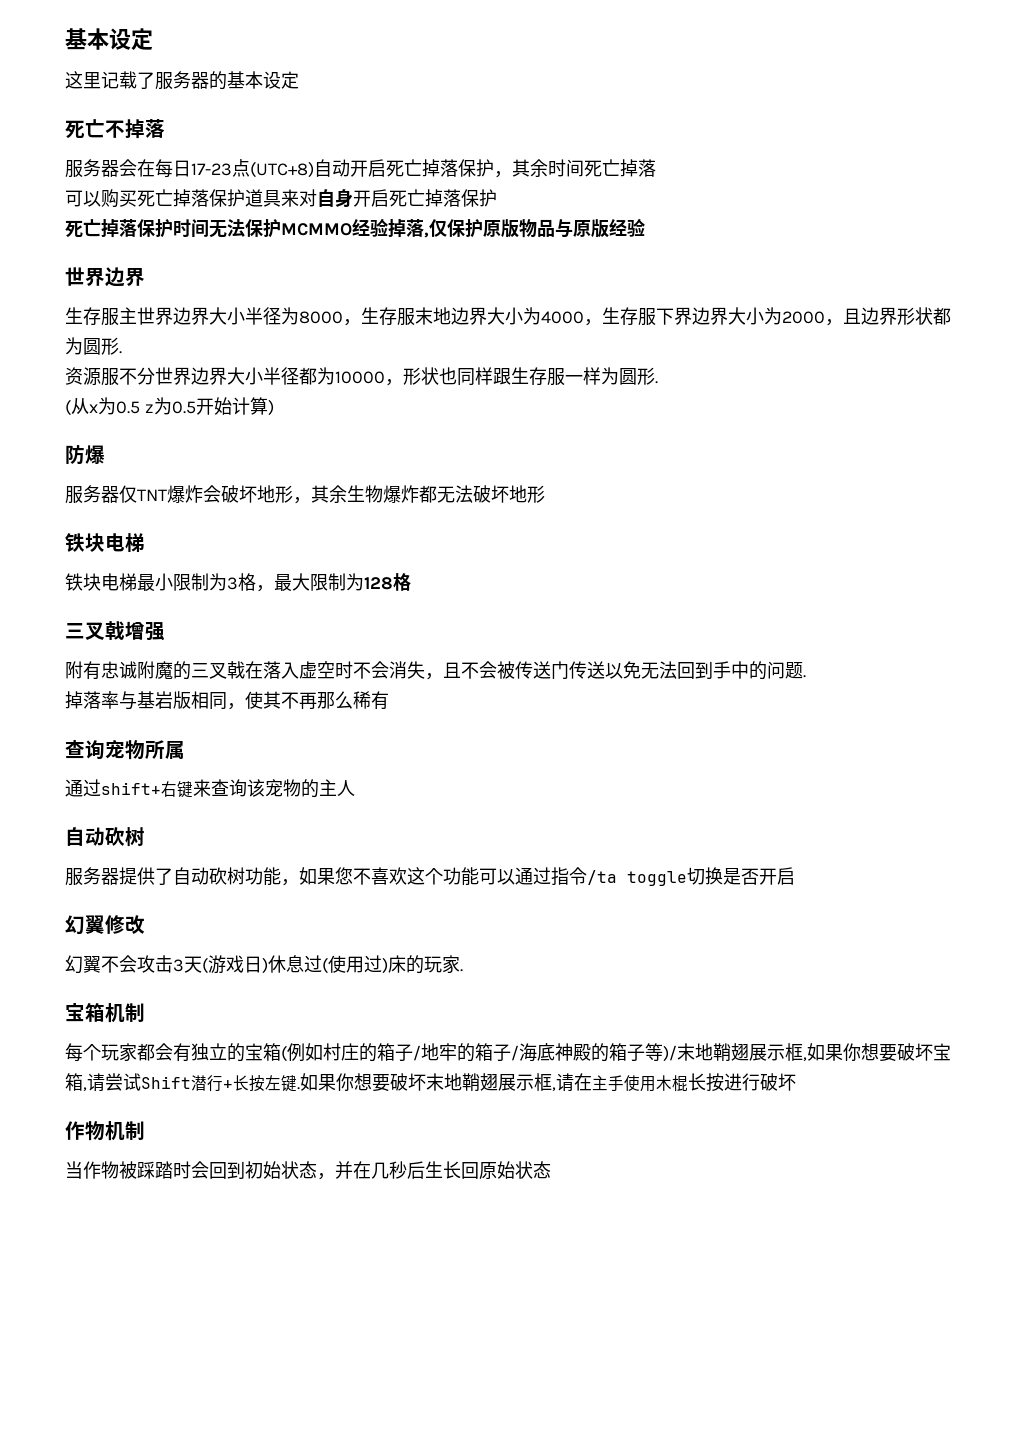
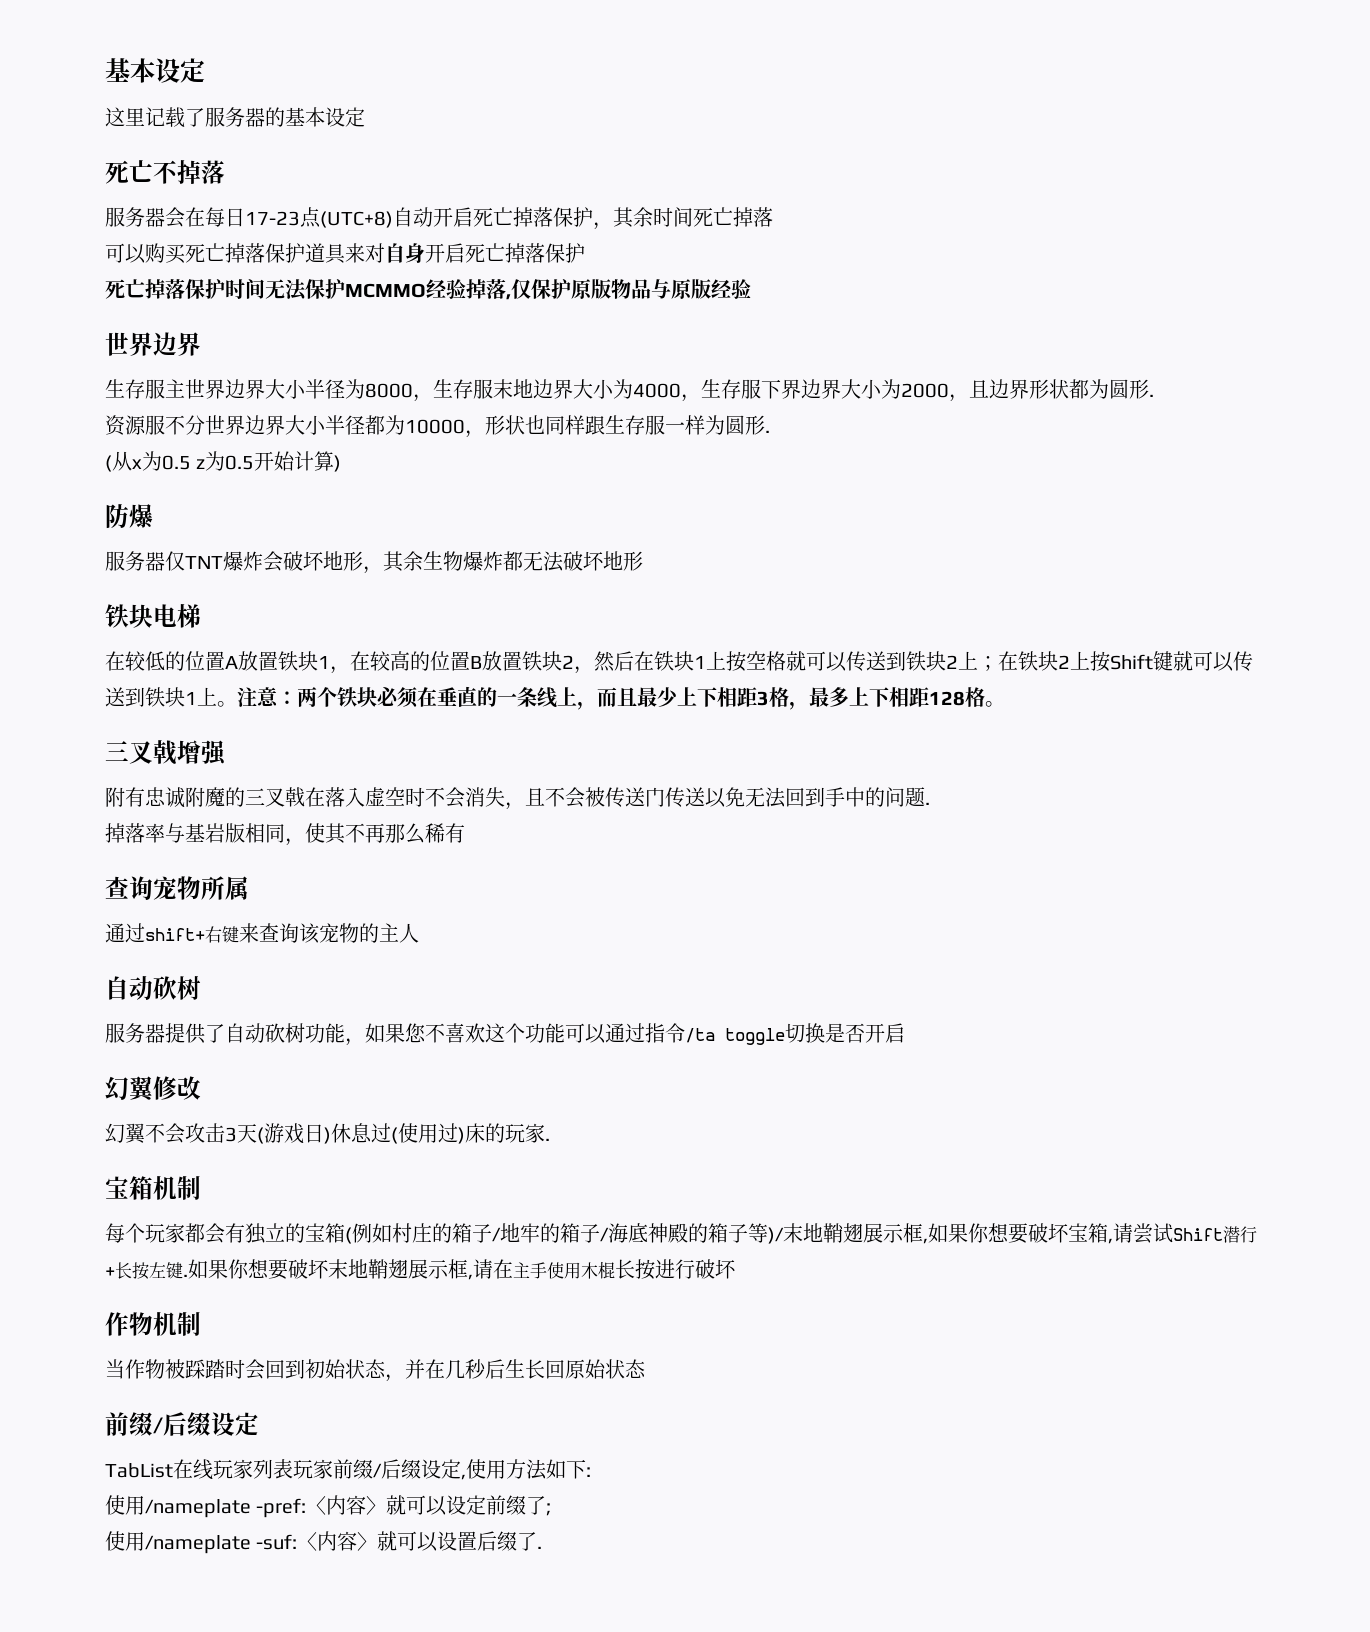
- 铁块电梯最小限制为3格，最大限制为128格
+ 在较低的位置A放置铁块1，在较高的位置B放置铁块2，然后在铁块1上按空格就可以传送到铁块2上；在铁块2上按Shift键就可以传送到铁块1上。注意：两个铁块必须在垂直的一条线上，而且最少上下相距3格，最多上下相距128格。
  当作物被踩踏时会回到初始状态，并在几秒后生长回原始状态
+ 前缀/后缀设定
+ TabList在线玩家列表玩家前缀/后缀设定,使用方法如下:
+ 使用/nameplate -pref:〈内容〉就可以设定前缀了;
+ 使用/nameplate -suf:〈内容〉就可以设置后缀了.

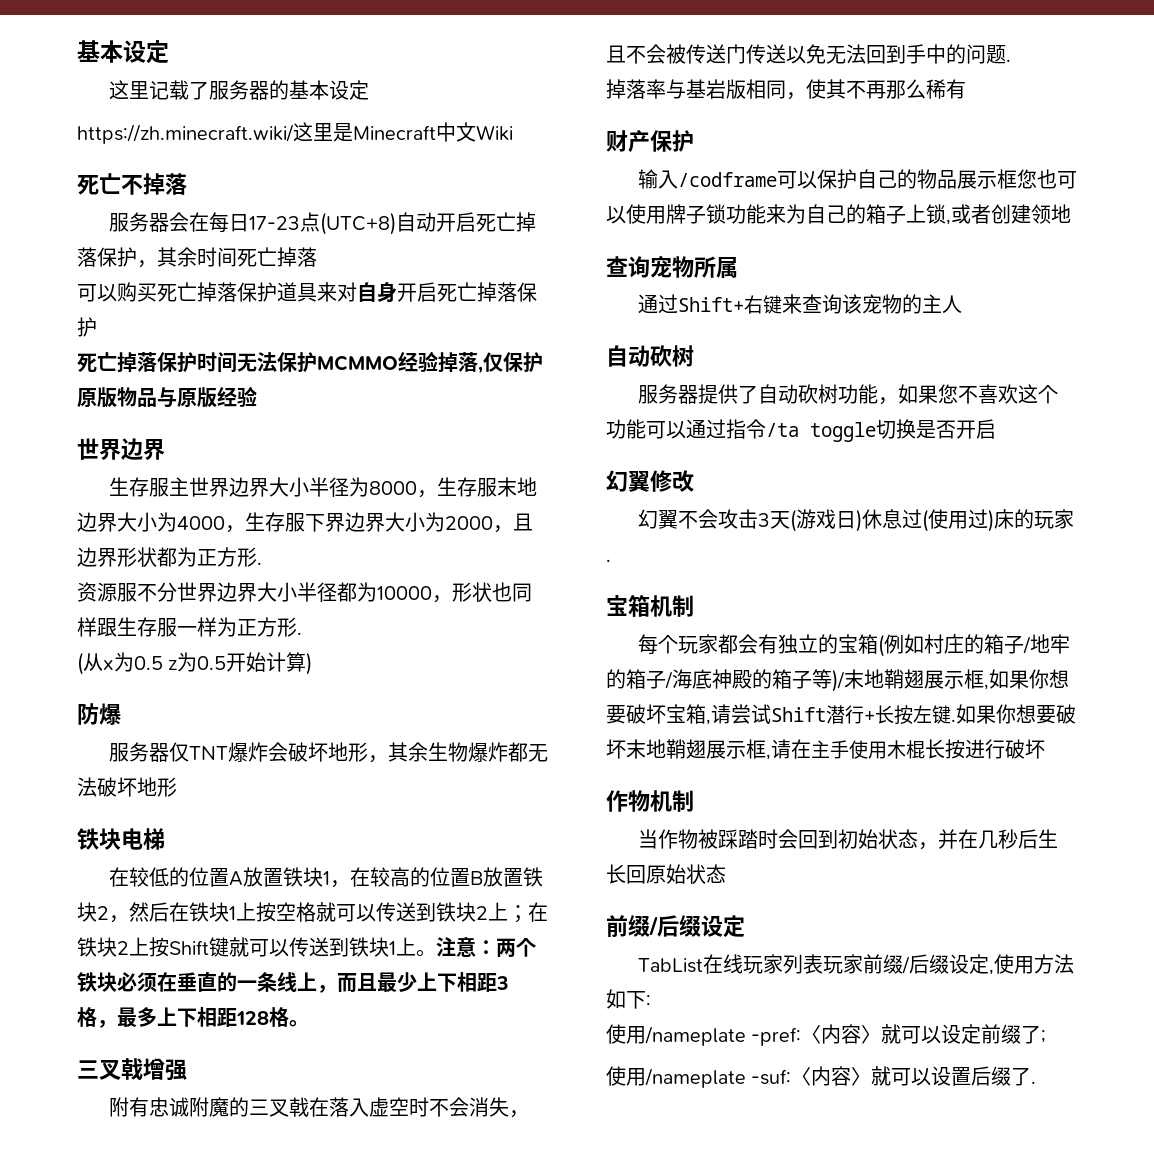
+ https://zh.minecraft.wiki/这里是Minecraft中文Wiki
- 生存服主世界边界大小半径为8000，生存服末地边界大小为4000，生存服下界边界大小为2000，且边界形状都为圆形.
+ 生存服主世界边界大小半径为8000，生存服末地边界大小为4000，生存服下界边界大小为2000，且边界形状都为正方形.
- 资源服不分世界边界大小半径都为10000，形状也同样跟生存服一样为圆形.
+ 资源服不分世界边界大小半径都为10000，形状也同样跟生存服一样为正方形.
+ 财产保护
+ 输入/codframe可以保护自己的物品展示框您也可以使用牌子锁功能来为自己的箱子上锁,或者创建领地
- 通过shift+右键来查询该宠物的主人
+ 通过Shift+右键来查询该宠物的主人

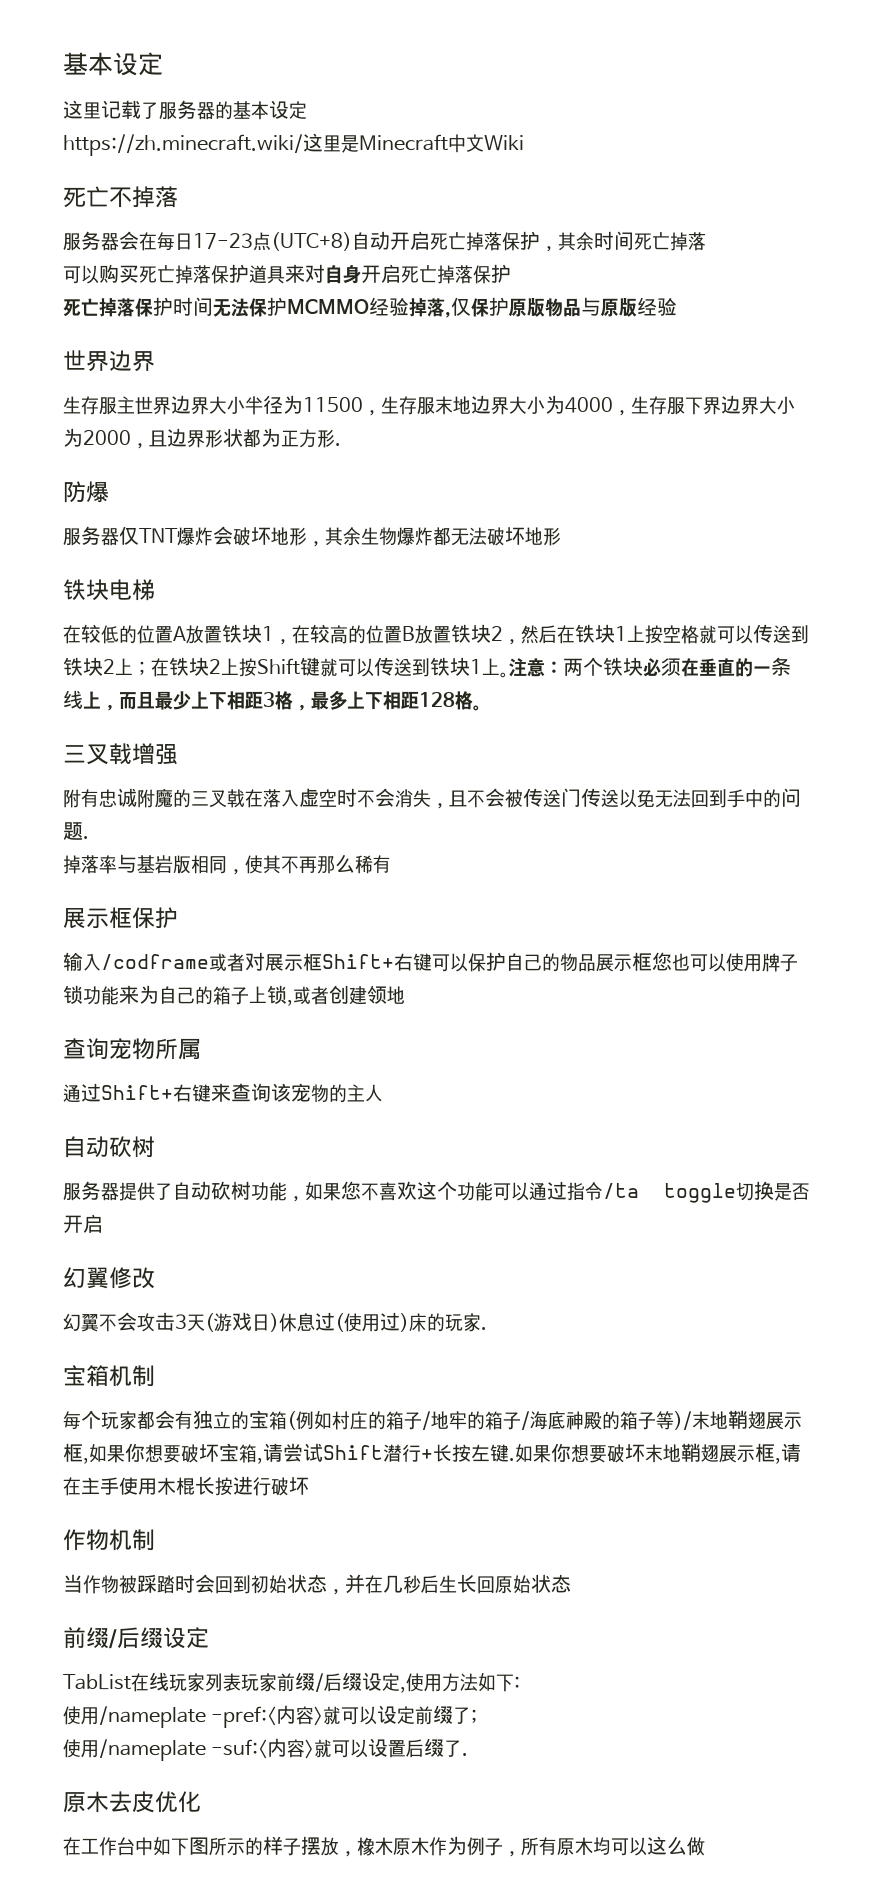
- 生存服主世界边界大小半径为8000，生存服末地边界大小为4000，生存服下界边界大小为2000，且边界形状都为正方形.
+ 生存服主世界边界大小半径为11500，生存服末地边界大小为4000，生存服下界边界大小为2000，且边界形状都为正方形.
- 资源服不分世界边界大小半径都为10000，形状也同样跟生存服一样为正方形.
- (从x为0.5 z为0.5开始计算)
- 财产保护
+ 展示框保护
- 输入/codframe可以保护自己的物品展示框您也可以使用牌子锁功能来为自己的箱子上锁,或者创建领地
+ 输入/codframe或者对展示框Shift+右键可以保护自己的物品展示框您也可以使用牌子锁功能来为自己的箱子上锁,或者创建领地
+ 原木去皮优化
+ 在工作台中如下图所示的样子摆放，橡木原木作为例子，所有原木均可以这么做

